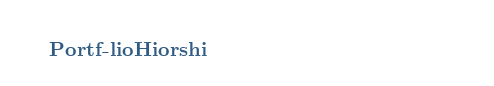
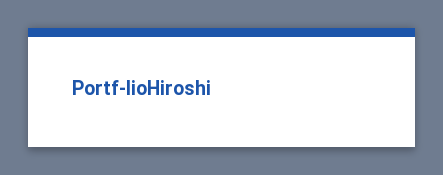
- Portf-lioHiorshi
+ Portf-lioHiroshi

